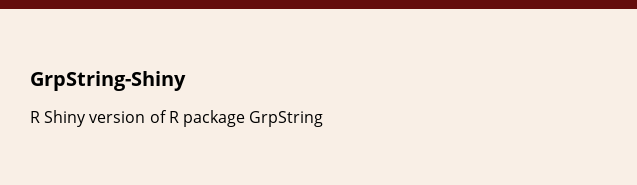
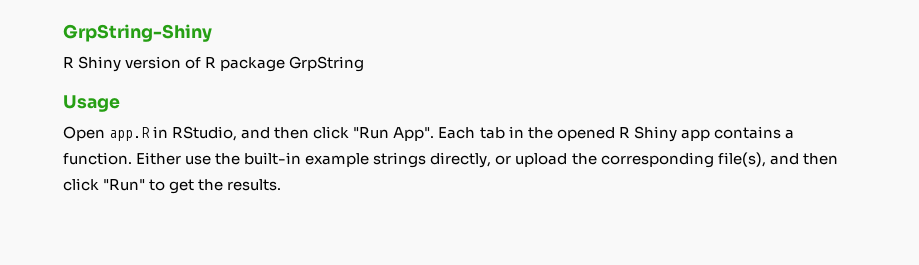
+ Usage
+ Open app.R in RStudio, and then click "Run App". Each tab in the opened R Shiny app contains a function. Either use the built-in example strings directly, or upload the corresponding file(s), and then click "Run" to get the results.

